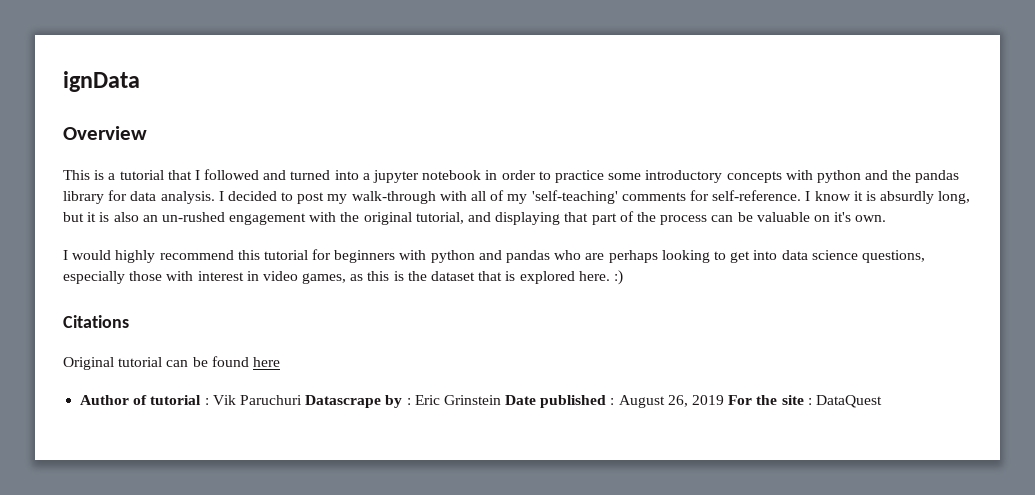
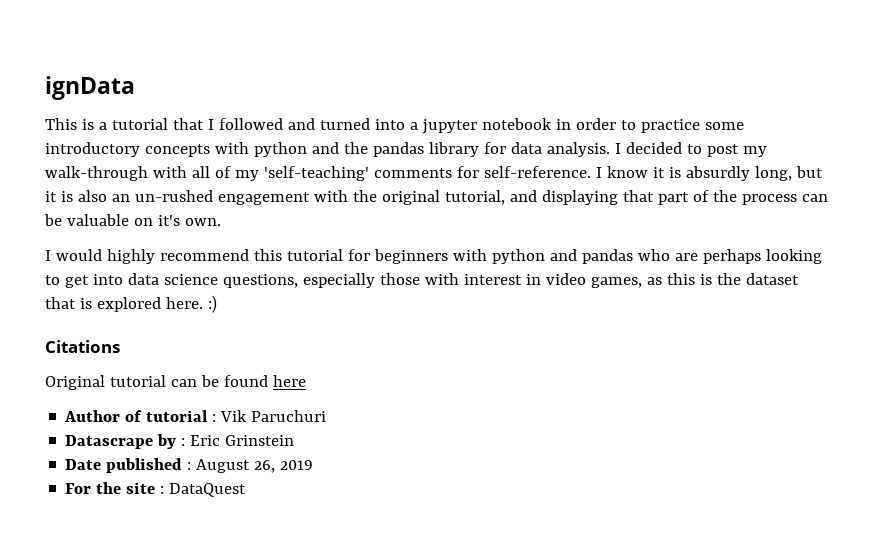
- Overview
- Author of tutorial : Vik Paruchuri Datascrape by : Eric Grinstein Date published : August 26, 2019 For the site : DataQuest
+ Author of tutorial : Vik Paruchuri
+ Datascrape by : Eric Grinstein
+ Date published : August 26, 2019
+ For the site : DataQuest

